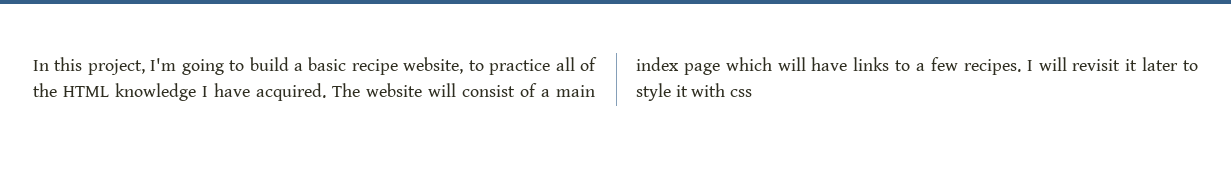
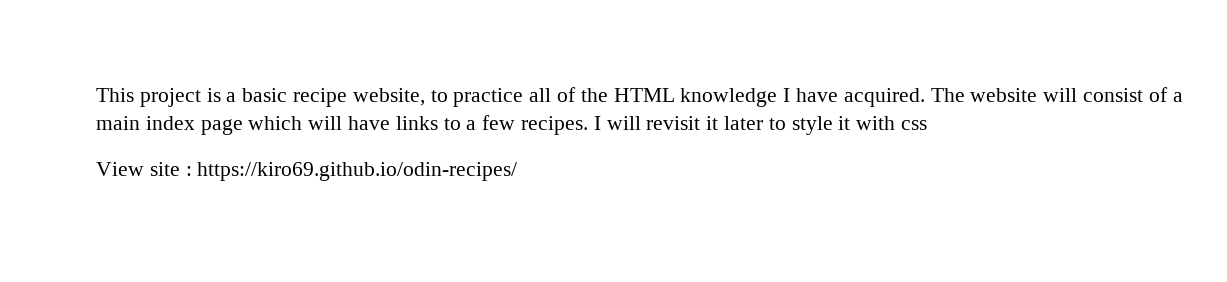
- In this project, I'm going to build a basic recipe website, to practice all of the HTML knowledge I have acquired.
+ This project is a basic recipe website, to practice all of the HTML knowledge I have acquired.
+ View site : https://kiro69.github.io/odin-recipes/

